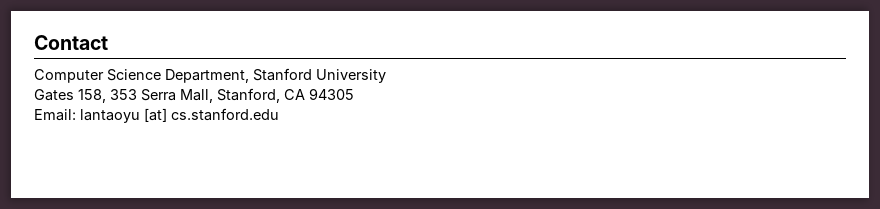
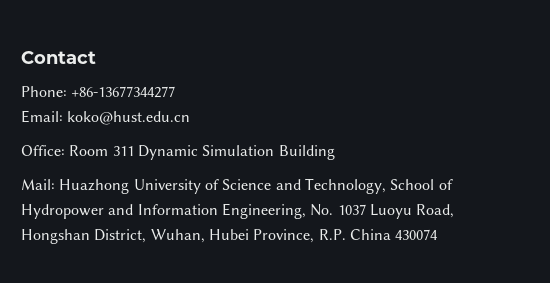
- Computer Science Department, Stanford University
- Gates 158, 353 Serra Mall, Stanford, CA 94305
- Email: lantaoyu [at] cs.stanford.edu
+ Phone: +86-13677344277
+ Email: koko@hust.edu.cn
+ Office: Room 311 Dynamic Simulation Building
+ Mail: Huazhong University of Science and Technology, School of Hydropower and Information Engineering, No. 1037 Luoyu Road, Hongshan District, Wuhan, Hubei Province, R.P. China 430074

